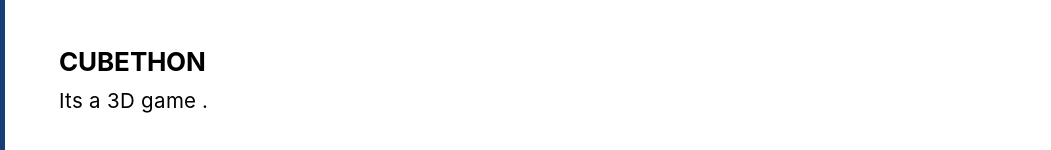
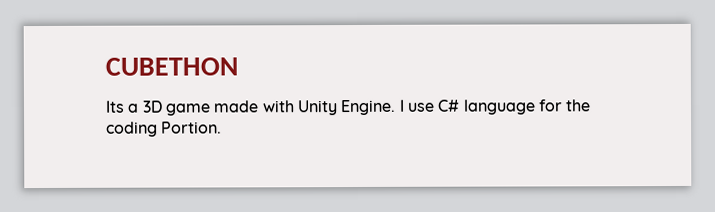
- Its a 3D game .
+ Its a 3D game made with Unity Engine. I use C# language for the coding Portion.

